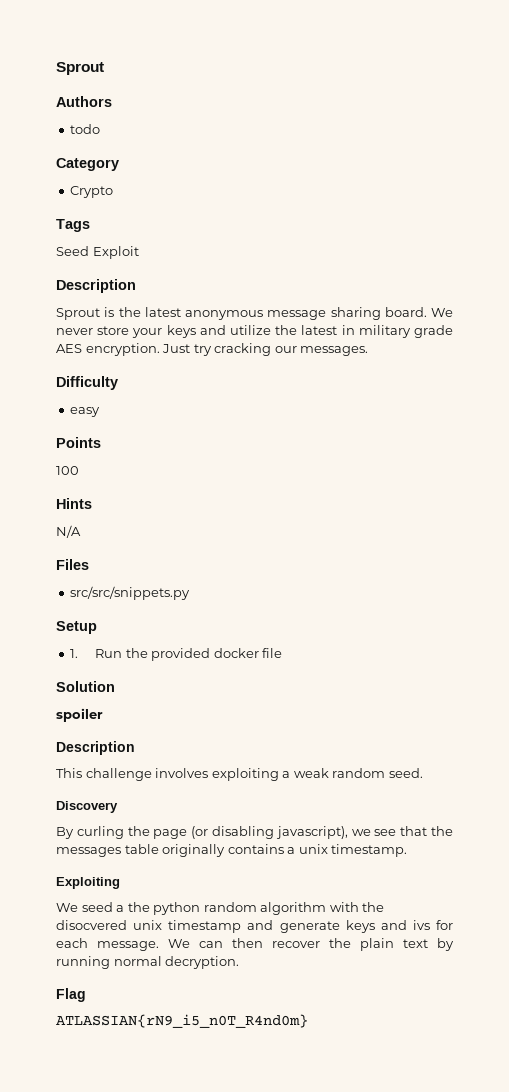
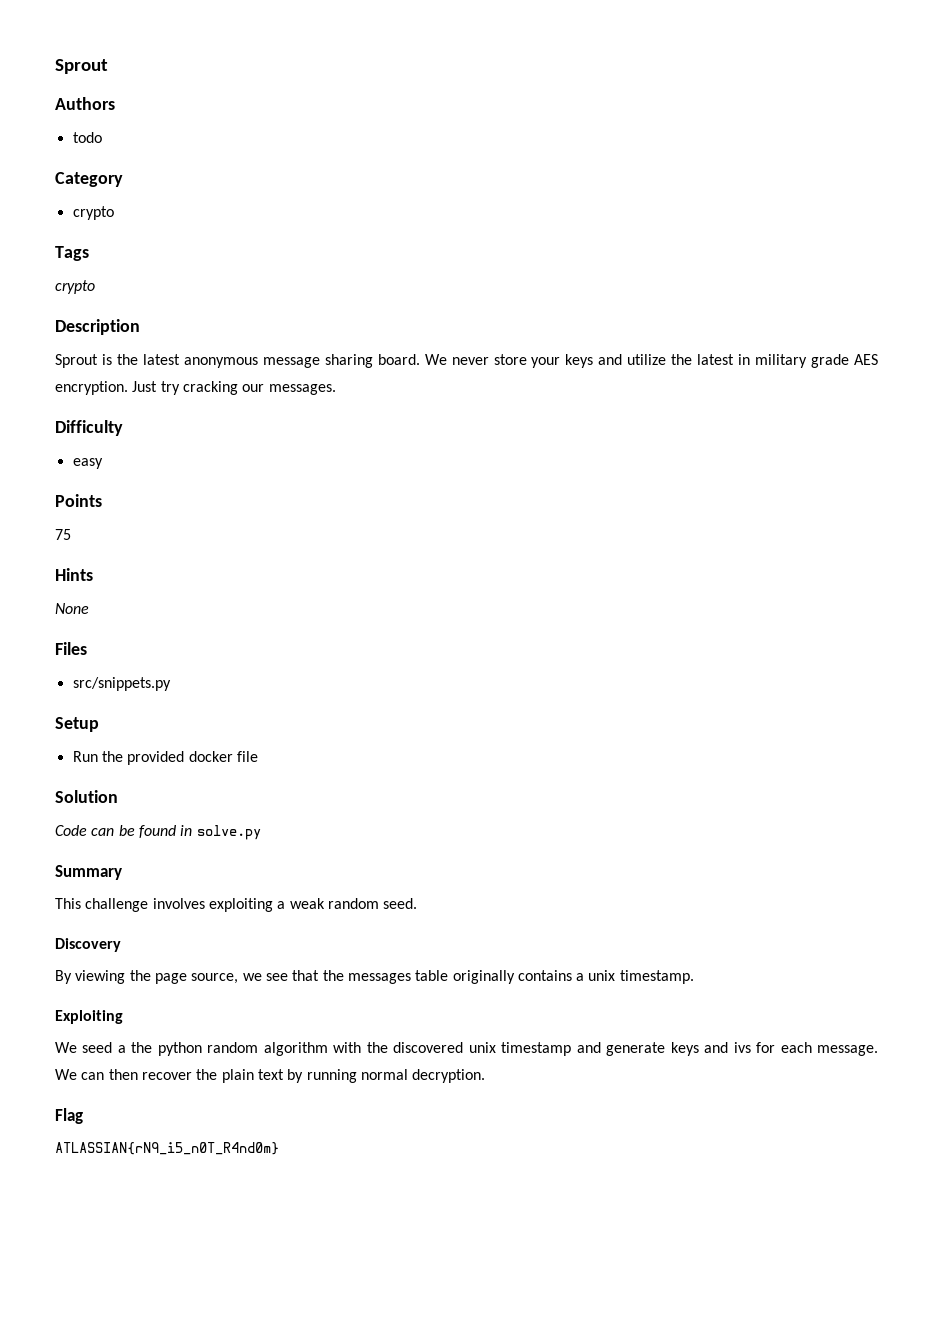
  Category
- Crypto
+ crypto
  Tags
- Seed Exploit
+ crypto
- 100
+ 75
- N/A
+ None
- src/src/snippets.py
+ src/snippets.py
- 1. Run the provided docker file
+ Run the provided docker file
- spoiler
- Description
+ Code can be found in solve.py
+ Summary
- By curling the page (or disabling javascript), we see that the messages table originally contains a unix timestamp.
+ By viewing the page source, we see that the messages table originally contains a unix timestamp.
- We seed a the python random algorithm with the disocvered unix timestamp and generate keys and ivs for each message.
+ We seed a the python random algorithm with the discovered unix timestamp and generate keys and ivs for each message.

